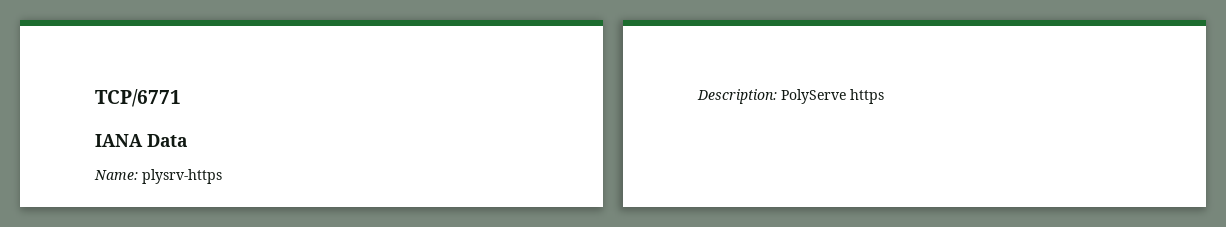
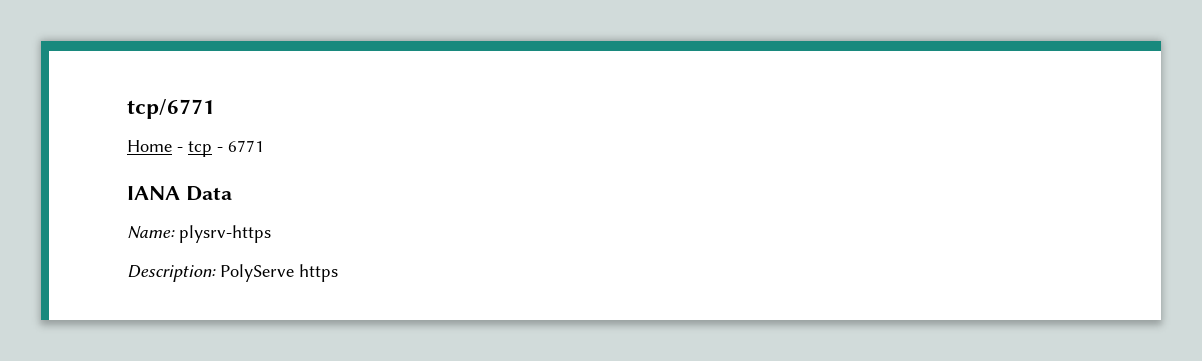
- TCP/6771
+ tcp/6771
+ Home - tcp - 6771

